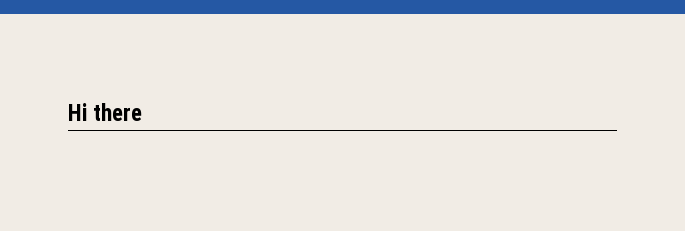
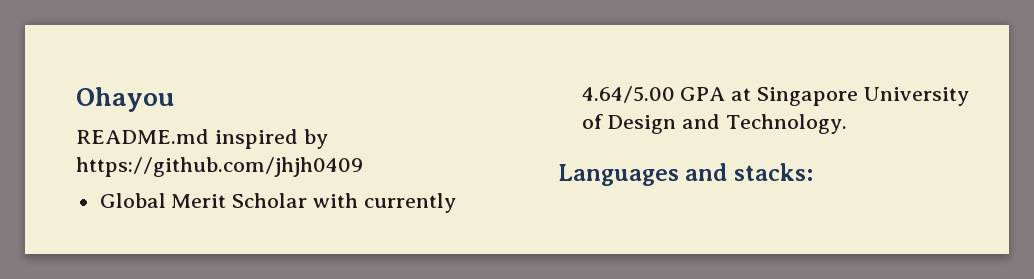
- Hi there
+ Ohayou
+ README.md inspired by https://github.com/jhjh0409
+ Global Merit Scholar with currently 4.64/5.00 GPA at Singapore University of Design and Technology.
+ Languages and stacks:

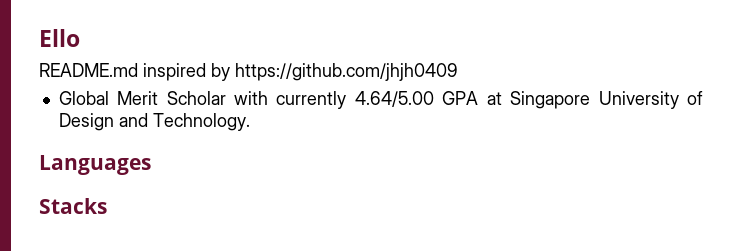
- Ohayou
+ Ello
- Languages and stacks:
+ Languages
+ Stacks

